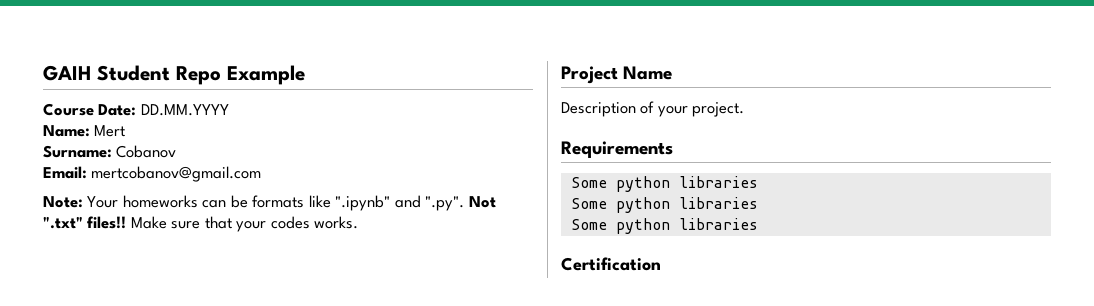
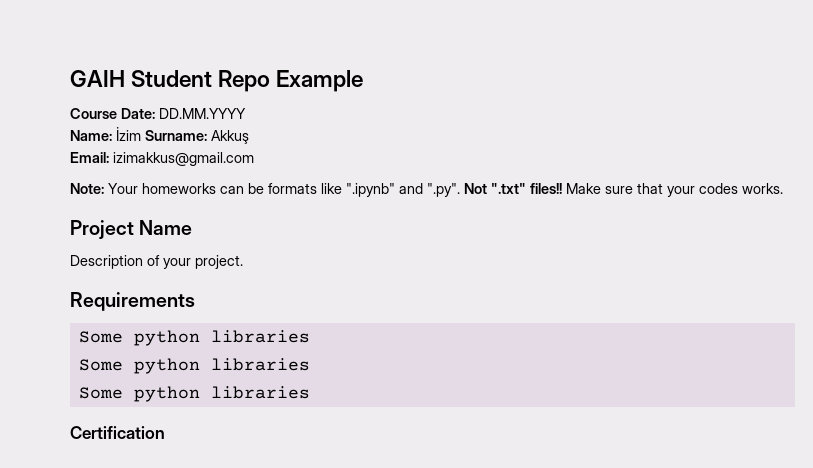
- Name: Mert
- Surname: Cobanov
+ Name: İzim Surname: Akkuş
- Email: mertcobanov@gmail.com
+ Email: izimakkus@gmail.com

